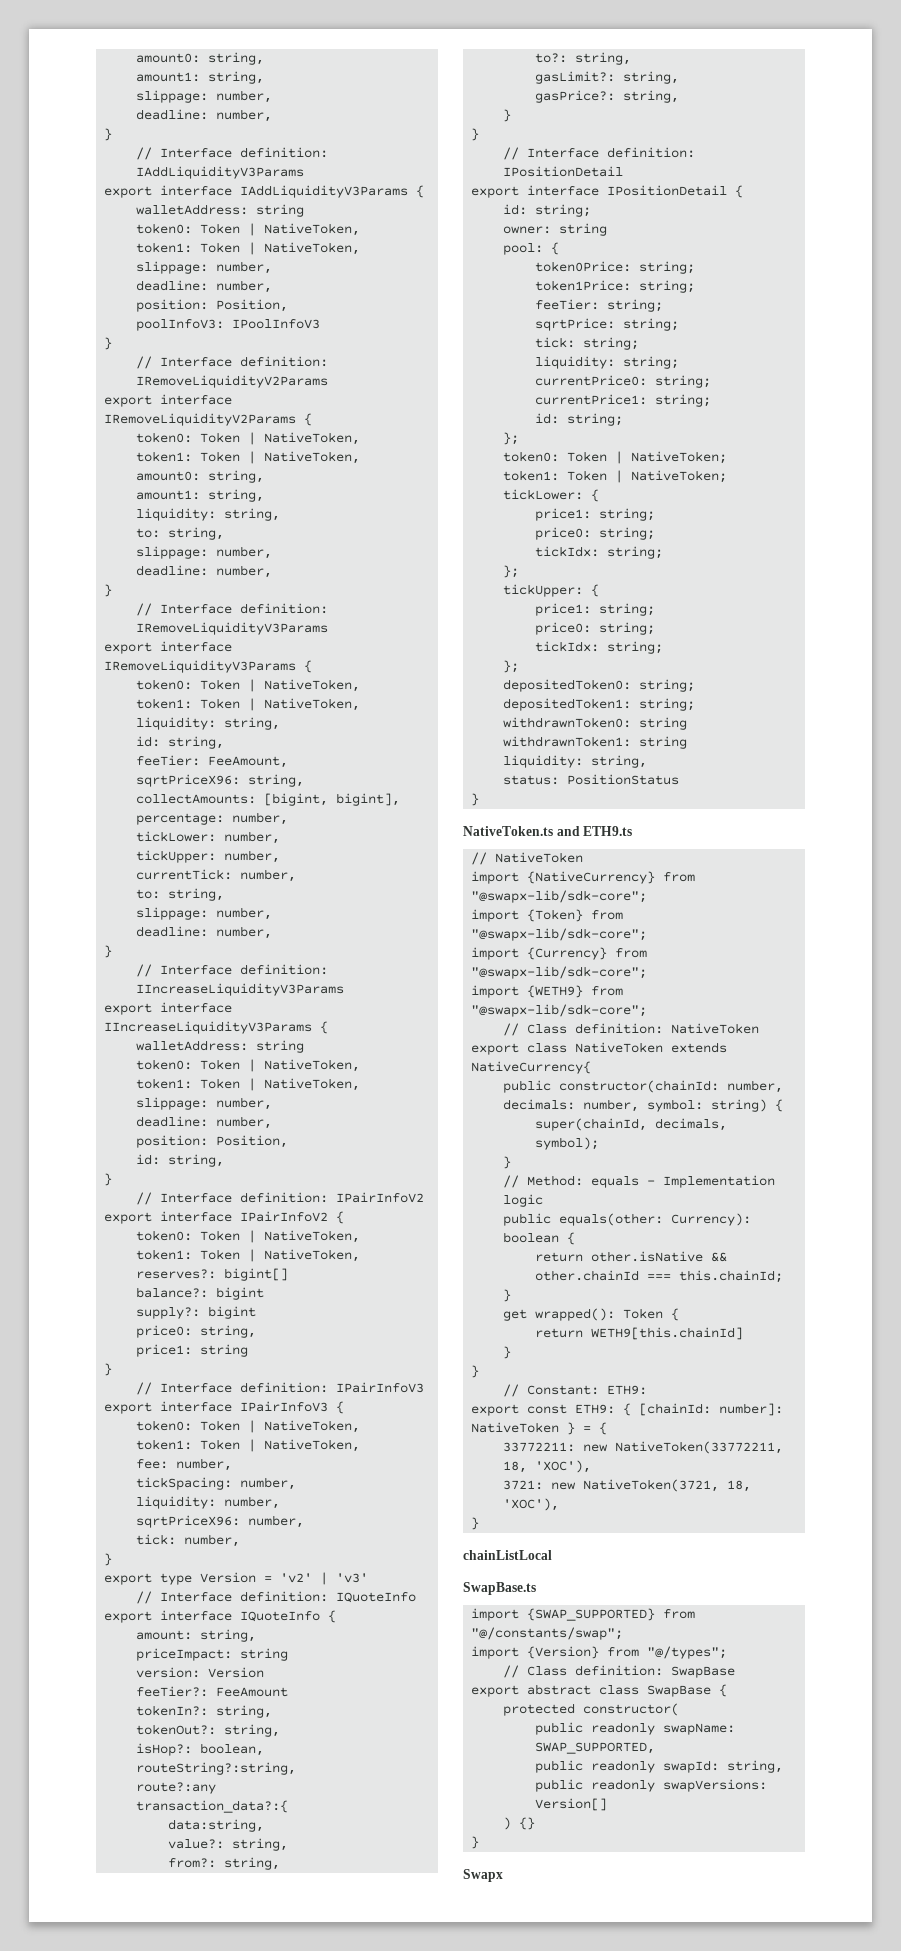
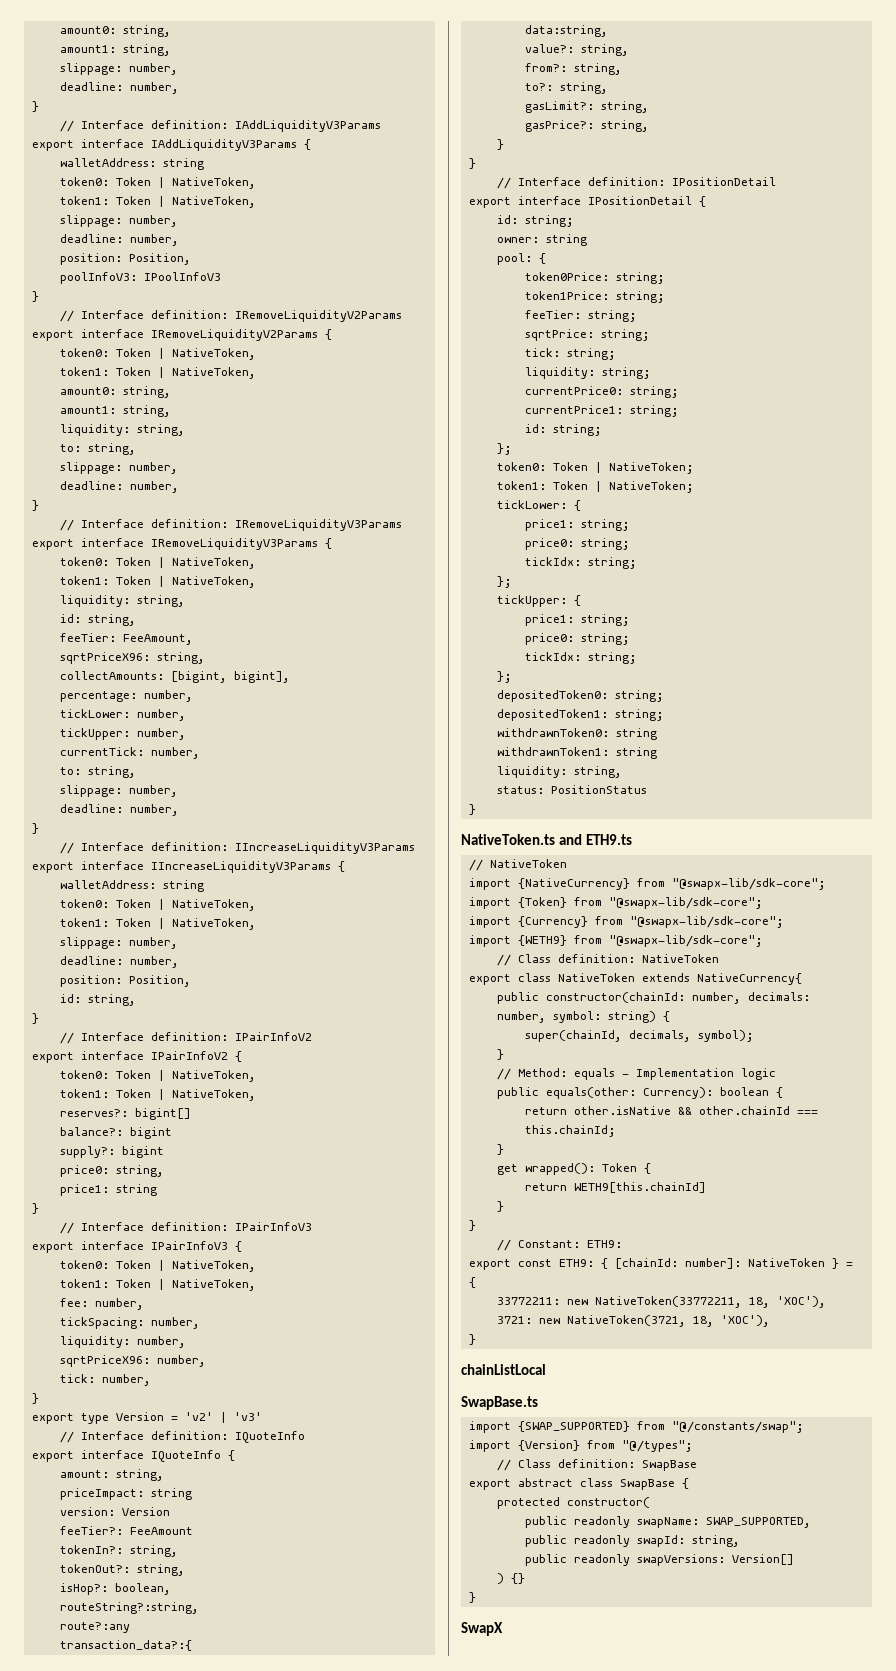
- Swapx
+ SwapX

